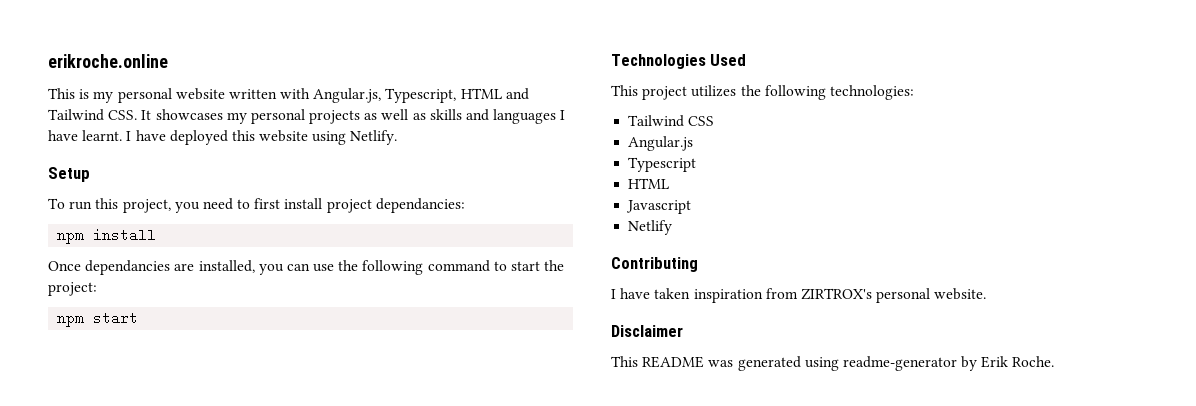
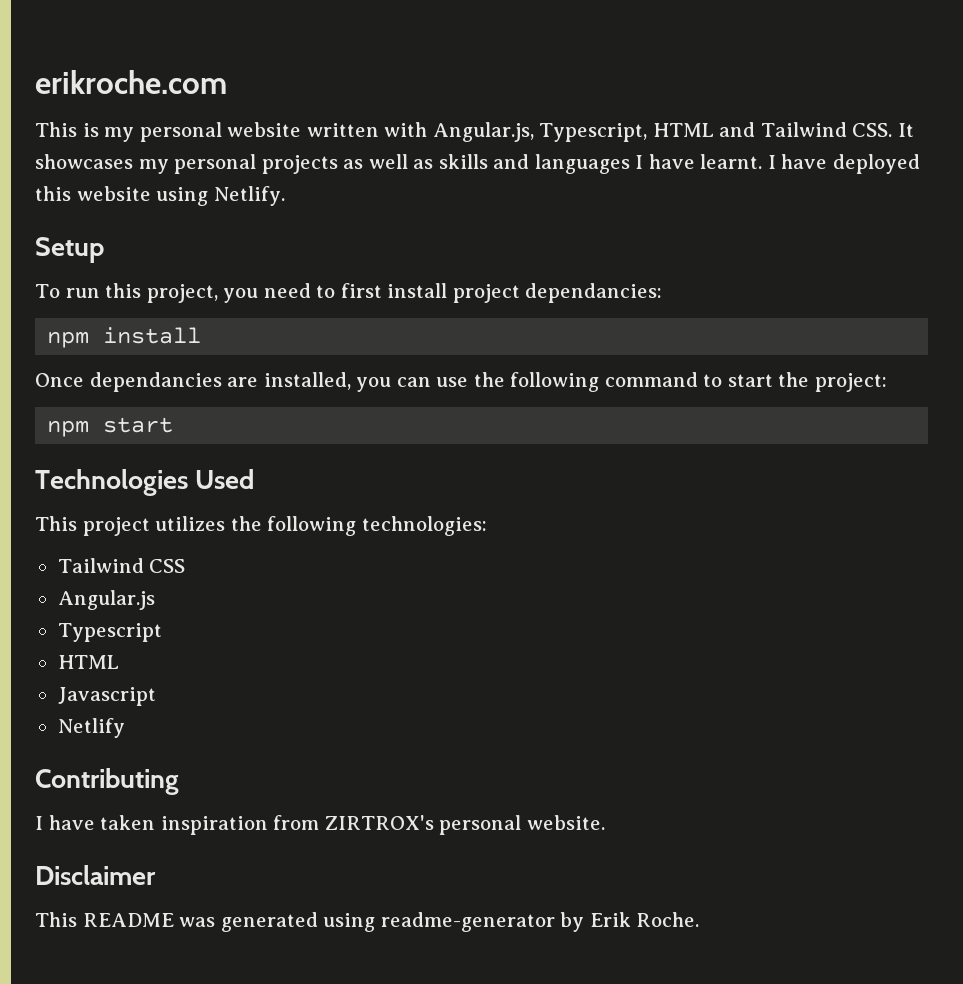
- erikroche.online
+ erikroche.com

